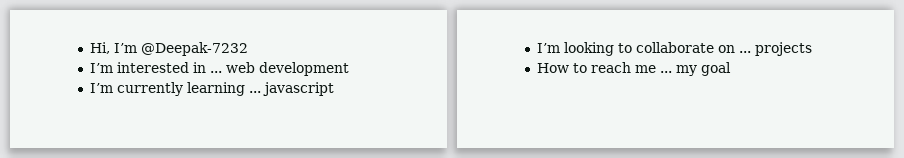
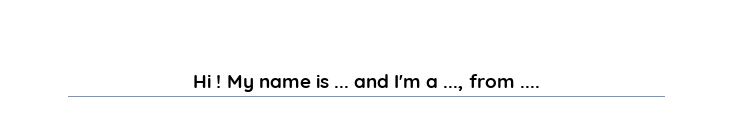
- Hi, I’m @Deepak-7232
- I’m interested in ... web development
- I’m currently learning ... javascript
- I’m looking to collaborate on ... projects
- How to reach me ... my goal
+ Hi ! My name is ... and I'm a ..., from ....

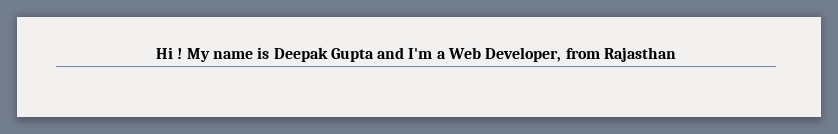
- My name is ... and I'm a ..., from ....
+ My name is Deepak Gupta and I'm a Web Developer, from Rajasthan

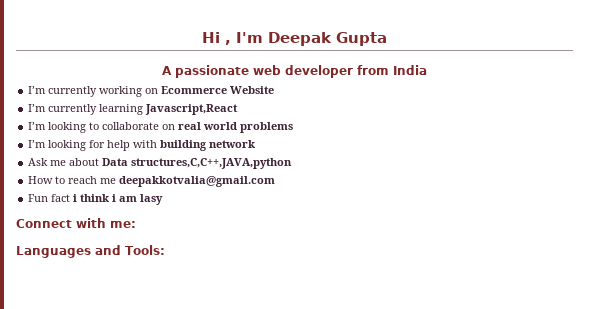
- Hi ! My name is Deepak Gupta and I'm a Web Developer, from Rajasthan
+ Hi , I'm Deepak Gupta
+ A passionate web developer from India
+ I’m currently working on Ecommerce Website
+ I’m currently learning Javascript,React
+ I’m looking to collaborate on real world problems
+ I’m looking for help with building network
+ Ask me about Data structures,C,C++,JAVA,python
+ How to reach me deepakkotvalia@gmail.com
+ Fun fact i think i am lasy
+ Connect with me:
+ Languages and Tools:

